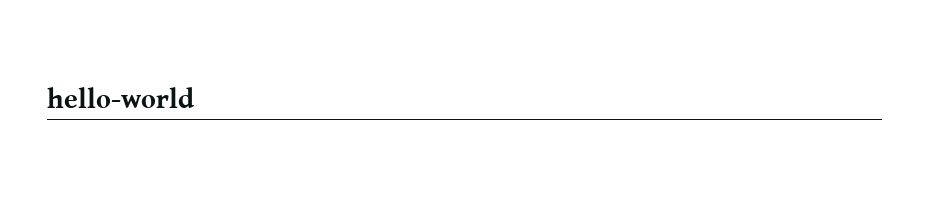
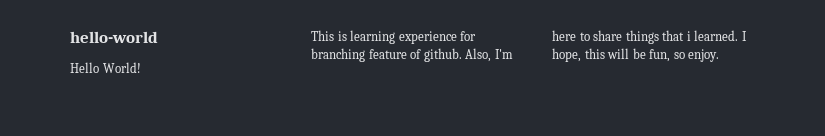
+ Hello World!
+ This is learning experience for branching feature of github. Also, I'm here to share things that i learned. I hope, this will be fun, so enjoy.

